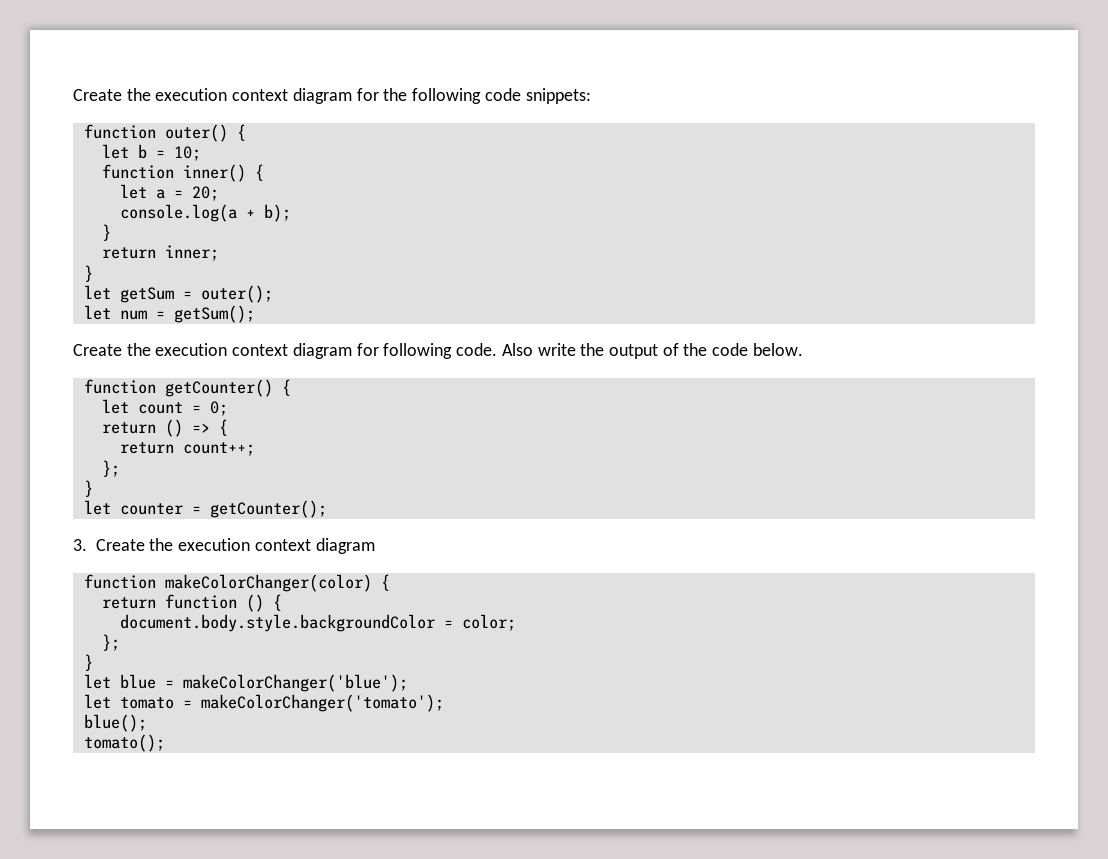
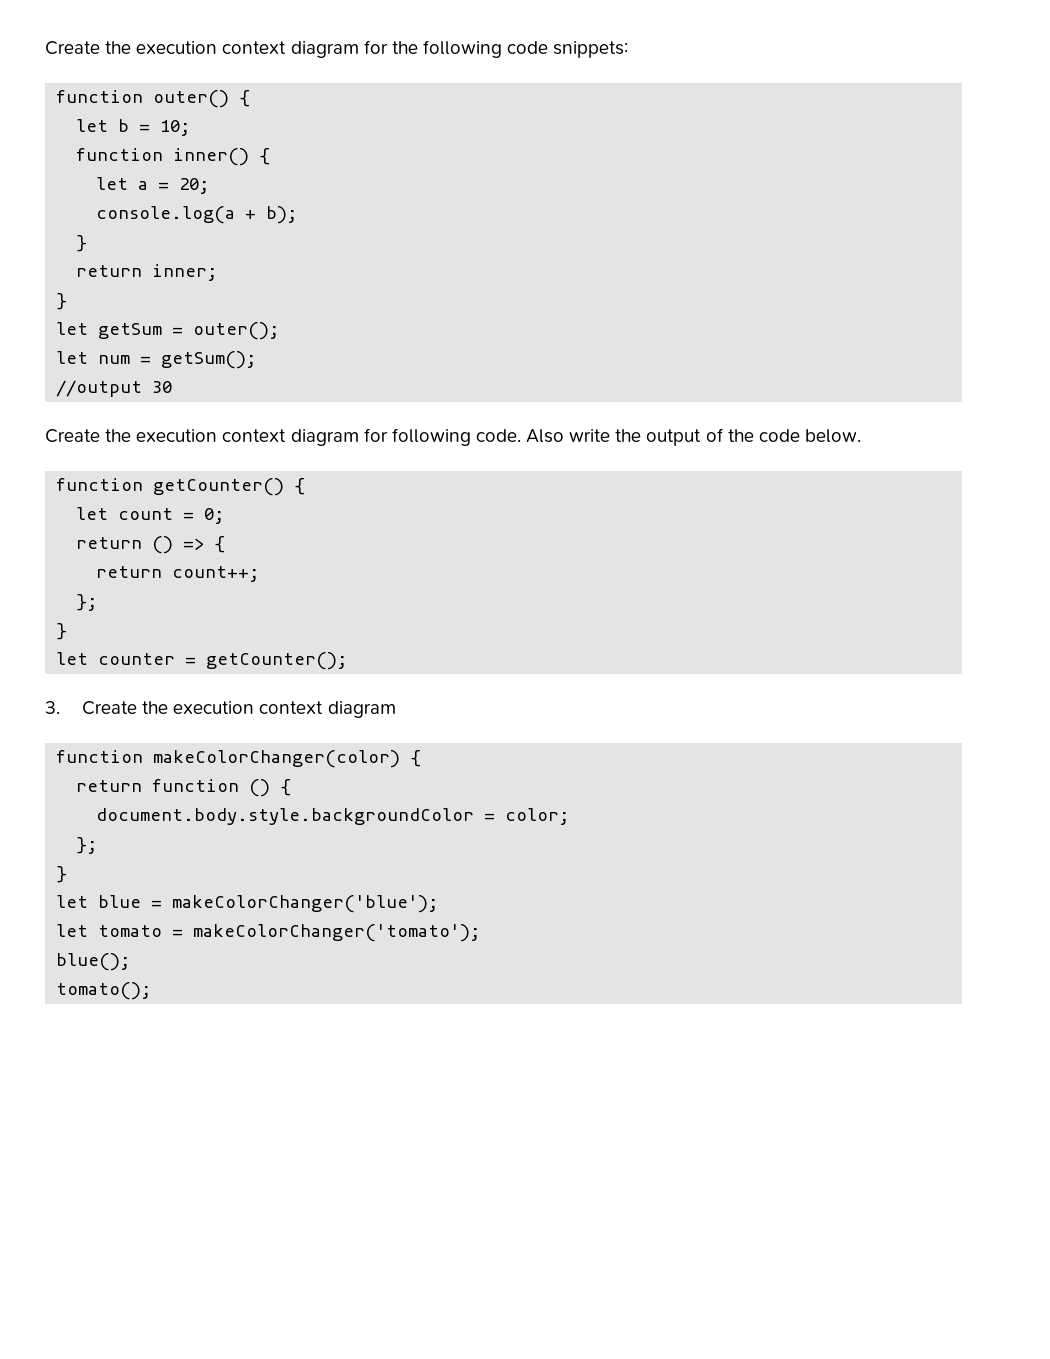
+ //output 30

